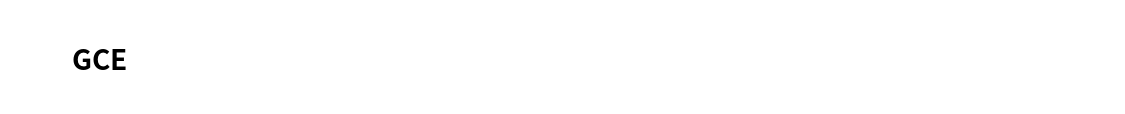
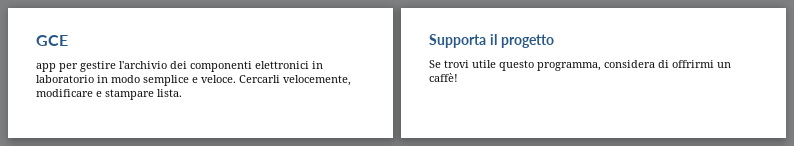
+ app per gestire l'archivio dei componenti elettronici in laboratorio in modo semplice e veloce. Cercarli velocemente, modificare e stampare lista.
+ Supporta il progetto
+ Se trovi utile questo programma, considera di offrirmi un caffè!

